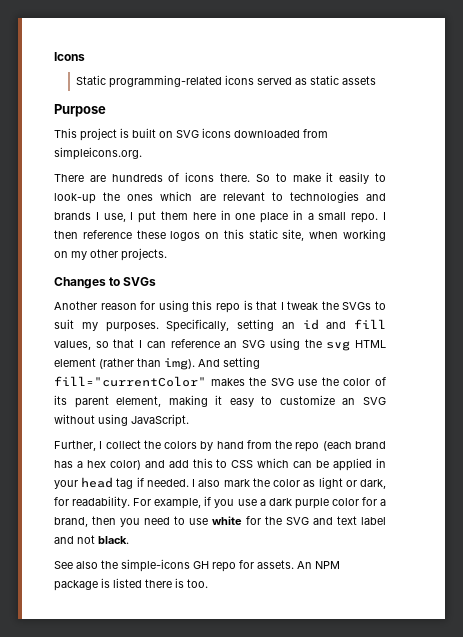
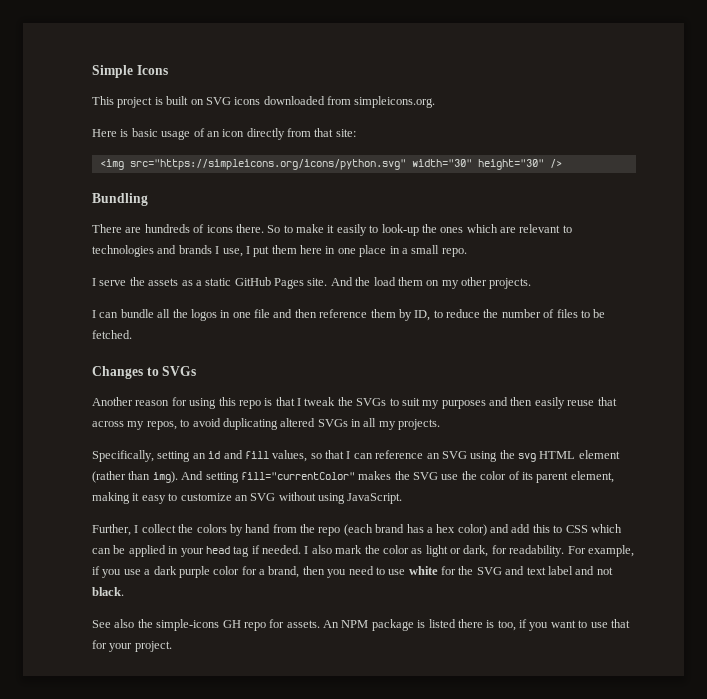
- Icons
+ Simple Icons
- Static programming-related icons served as static assets
- Purpose
+ Here is basic usage of an icon directly from that site:
+ <img src="https://simpleicons.org/icons/python.svg" width="30" height="30" />
+ Bundling
- So to make it easily to look-up the ones which are relevant to technologies and brands I use, I put them here in one place in a small repo. I then reference these logos on this static site, when working on my other projects.
+ So to make it easily to look-up the ones which are relevant to technologies and brands I use, I put them here in one place in a small repo.
+ I serve the assets as a static GitHub Pages site. And the load them on my other projects.
+ I can bundle all the logos in one file and then reference them by ID, to reduce the number of files to be fetched.
- Another reason for using this repo is that I tweak the SVGs to suit my purposes. Specifically, setting an id and fill values, so that I can reference an SVG using the svg HTML element (rather than img).
+ Another reason for using this repo is that I tweak the SVGs to suit my purposes and then easily reuse that across my repos, to avoid duplicating altered SVGs in all my projects.
+ Specifically, setting an id and fill values, so that I can reference an SVG using the svg HTML element (rather than img).
- An NPM package is listed there is too.
+ An NPM package is listed there is too, if you want to use that for your project.

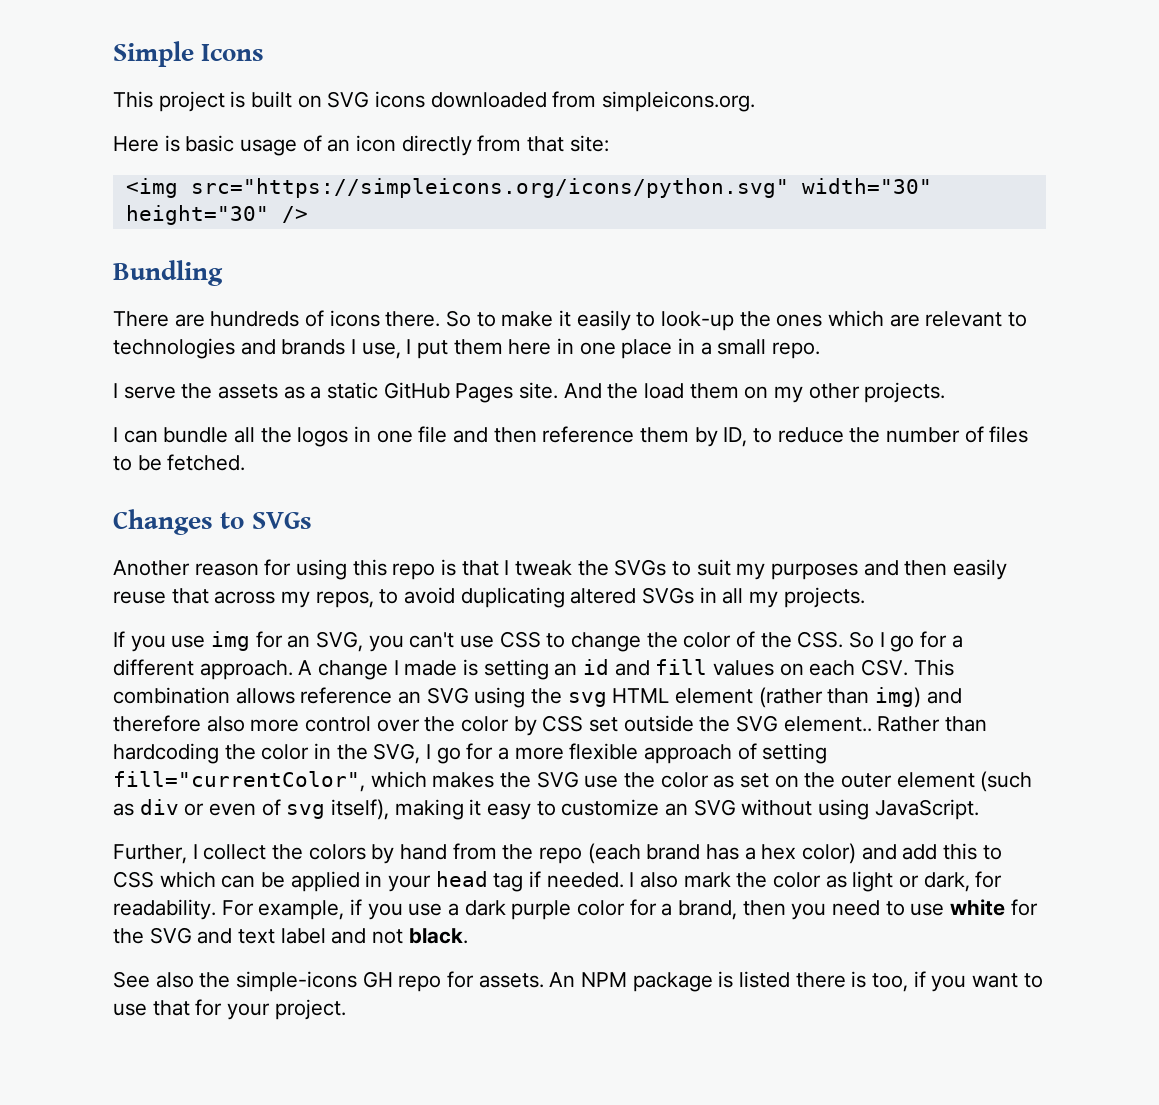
- Specifically, setting an id and fill values, so that I can reference an SVG using the svg HTML element (rather than img). And setting fill="currentColor" makes the SVG use the color of its parent element, making it easy to customize an SVG without using JavaScript.
+ If you use img for an SVG, you can't use CSS to change the color of the CSS. So I go for a different approach. A change I made is setting an id and fill values on each CSV. This combination allows reference an SVG using the svg HTML element (rather than img) and therefore also more control over the color by CSS set outside the SVG element.. Rather than hardcoding the color in the SVG, I go for a more flexible approach of setting fill="currentColor", which makes the SVG use the color as set on the outer element (such as div or even of svg itself), making it easy to customize an SVG without using JavaScript.

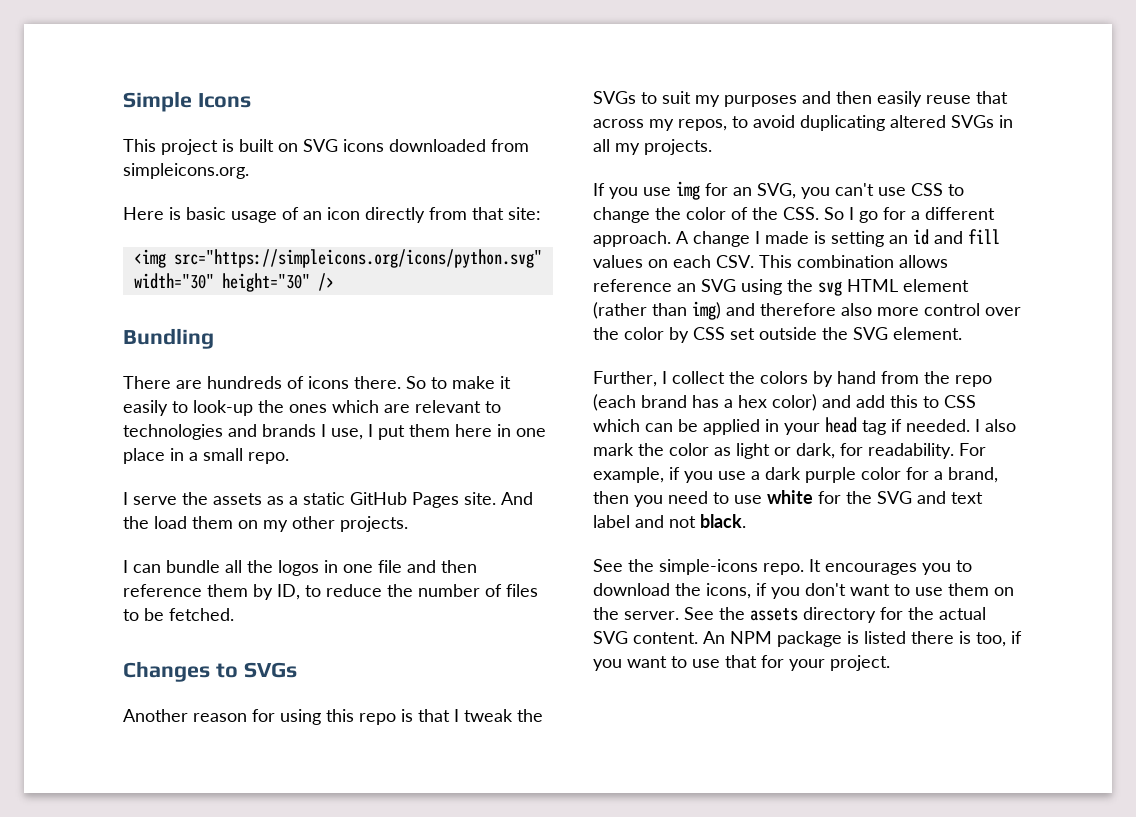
- A change I made is setting an id and fill values on each CSV. This combination allows reference an SVG using the svg HTML element (rather than img) and therefore also more control over the color by CSS set outside the SVG element.. Rather than hardcoding the color in the SVG, I go for a more flexible approach of setting fill="currentColor", which makes the SVG use the color as set on the outer element (such as div or even of svg itself), making it easy to customize an SVG without using JavaScript.
+ A change I made is setting an id and fill values on each CSV. This combination allows reference an SVG using the svg HTML element (rather than img) and therefore also more control over the color by CSS set outside the SVG element.
- See also the simple-icons GH repo for assets.
+ See the simple-icons repo. It encourages you to download the icons, if you don't want to use them on the server. See the assets directory for the actual SVG content.

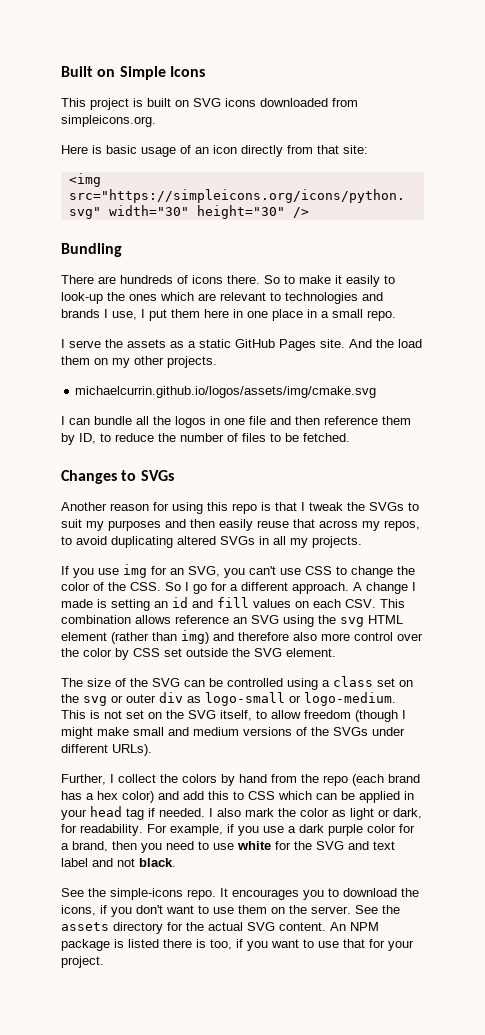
- Simple Icons
+ Built on Simple Icons
+ michaelcurrin.github.io/logos/assets/img/cmake.svg
+ The size of the SVG can be controlled using a class set on the svg or outer div as logo-small or logo-medium. This is not set on the SVG itself, to allow freedom (though I might make small and medium versions of the SVGs under different URLs).

